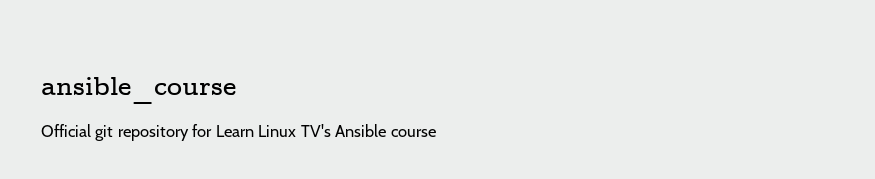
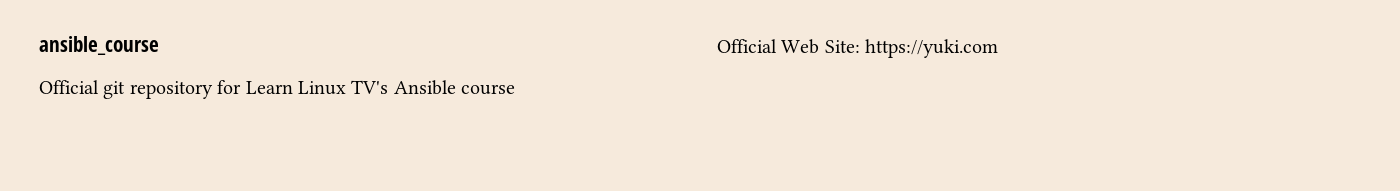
+ Official Web Site: https://yuki.com

